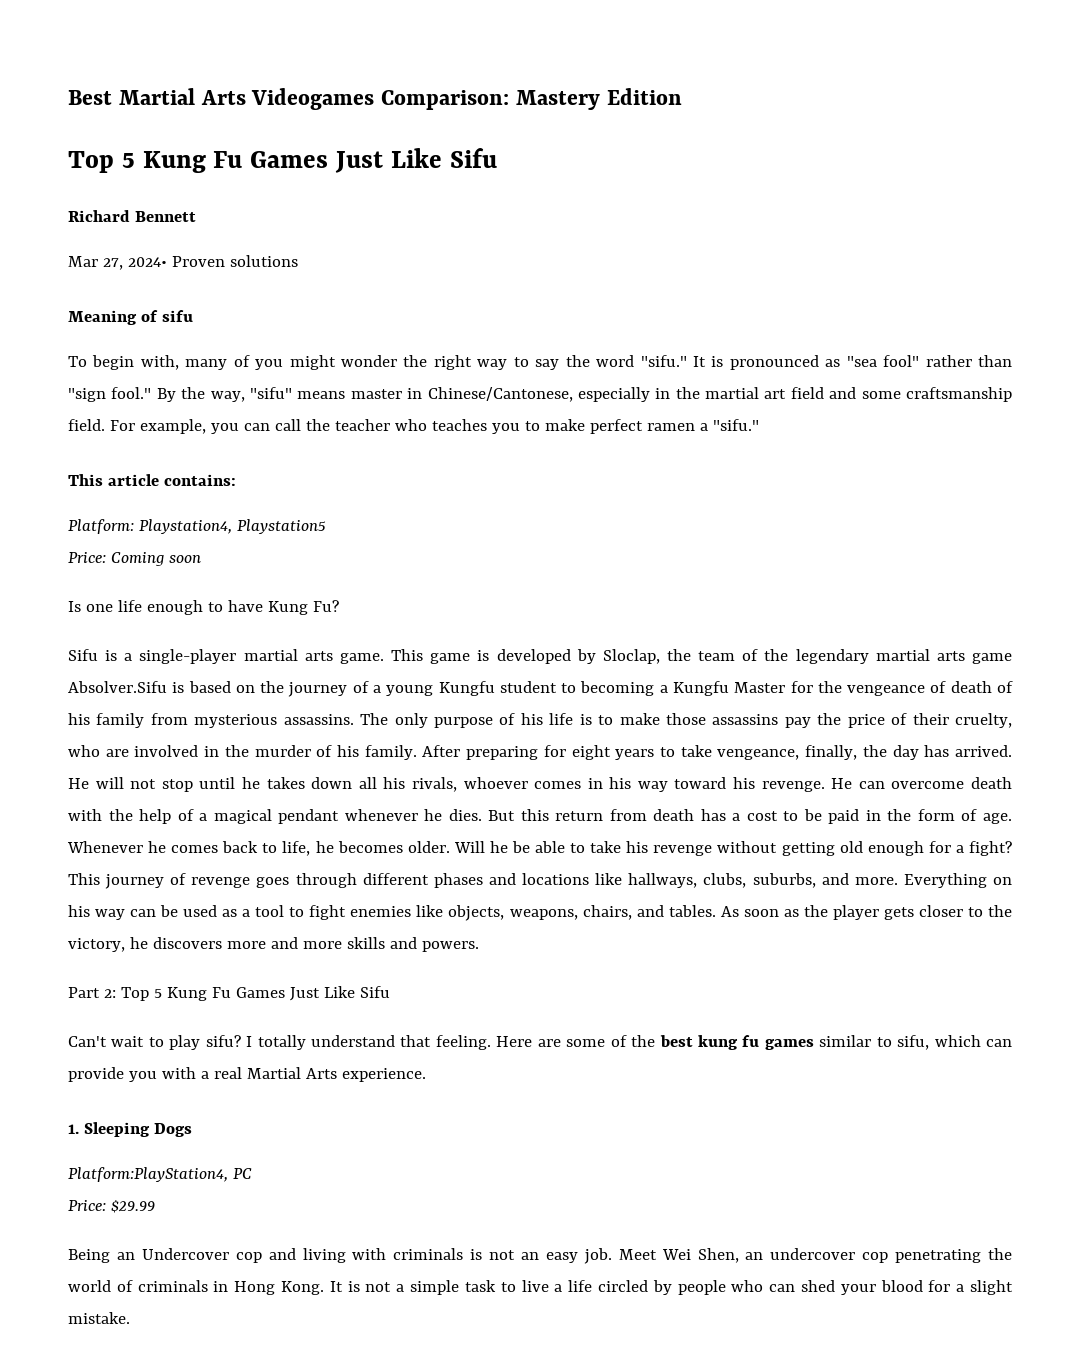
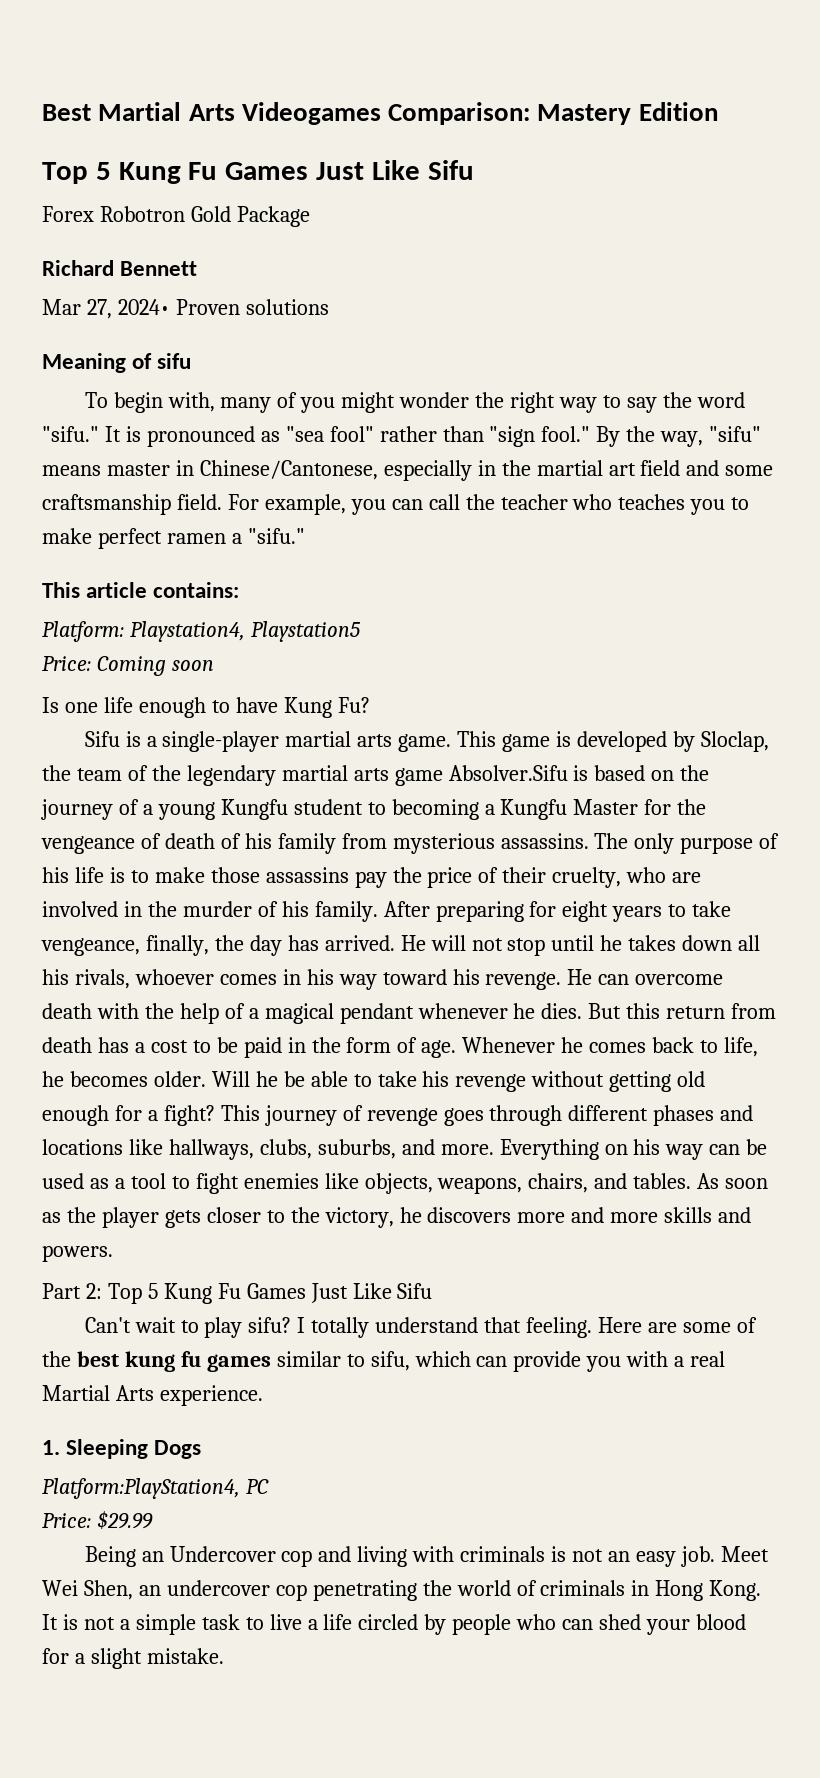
+ Forex Robotron Gold Package

